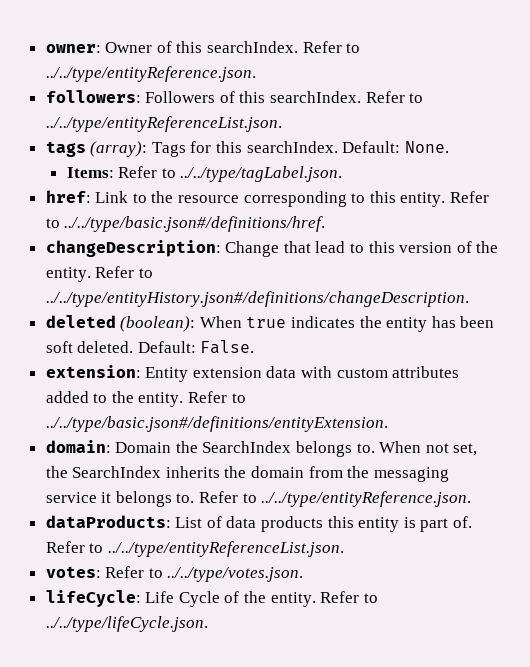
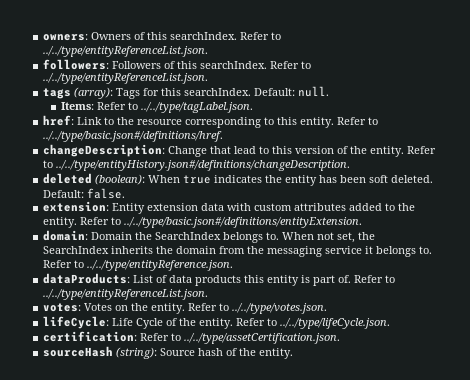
- owner: Owner of this searchIndex. Refer to ../../type/entityReference.json.
+ owners: Owners of this searchIndex. Refer to ../../type/entityReferenceList.json.
- Default: None.
+ Default: null.
- Default: False.
+ Default: false.
- votes: Refer to ../../type/votes.json.
+ votes: Votes on the entity. Refer to ../../type/votes.json.
+ certification: Refer to ../../type/assetCertification.json.
+ sourceHash (string): Source hash of the entity.

